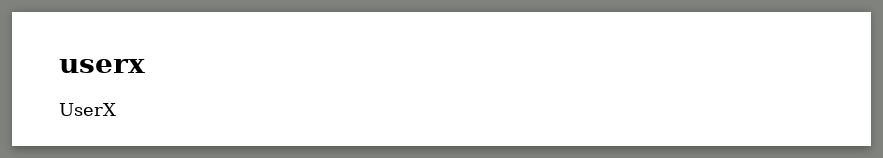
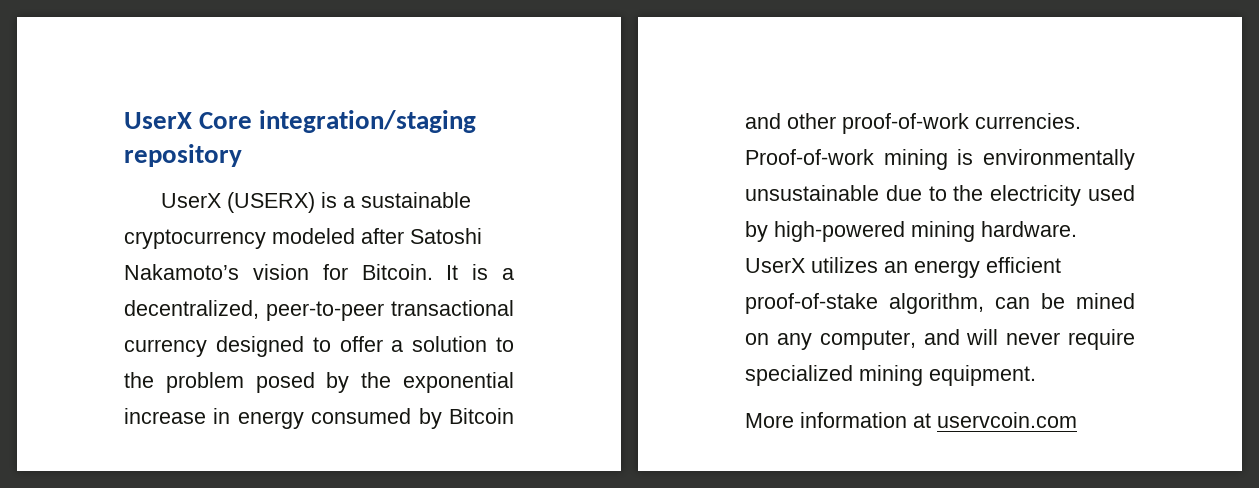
- userx
- UserX
+ UserX Core integration/staging repository
+ UserX (USERX) is a sustainable cryptocurrency modeled after Satoshi Nakamoto’s vision for Bitcoin. It is a decentralized, peer-to-peer transactional currency designed to offer a solution to the problem posed by the exponential increase in energy consumed by Bitcoin and other proof-of-work currencies. Proof-of-work mining is environmentally unsustainable due to the electricity used by high-powered mining hardware. UserX utilizes an energy efficient proof-of-stake algorithm, can be mined on any computer, and will never require specialized mining equipment.
+ More information at uservcoin.com

